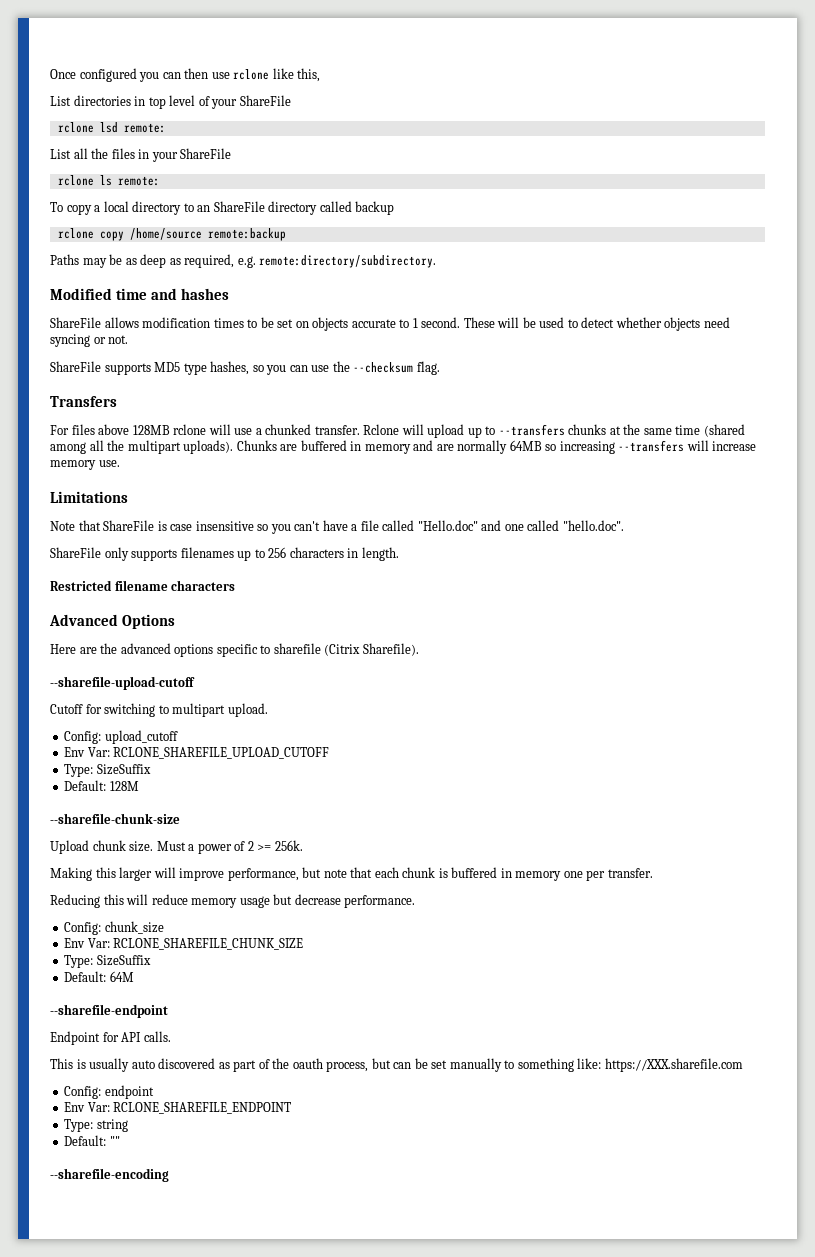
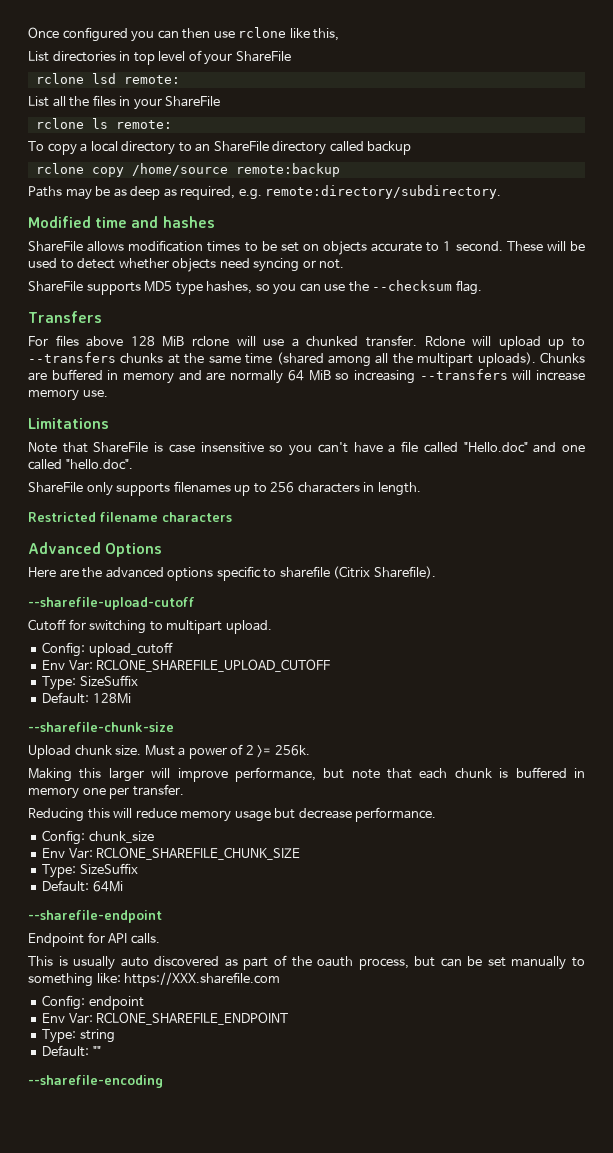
- For files above 128MB rclone will use a chunked transfer.
+ For files above 128 MiB rclone will use a chunked transfer.
- Chunks are buffered in memory and are normally 64MB so increasing --transfers will increase memory use.
+ Chunks are buffered in memory and are normally 64 MiB so increasing --transfers will increase memory use.
- Default: 128M
+ Default: 128Mi
- Default: 64M
+ Default: 64Mi

